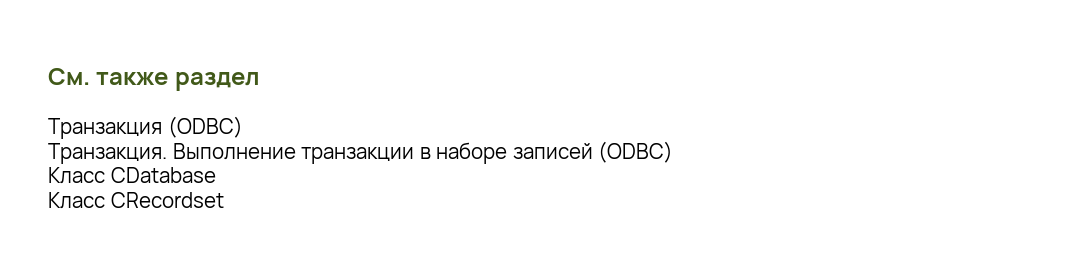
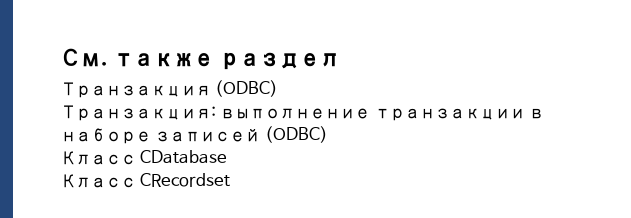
- Транзакция. Выполнение транзакции в наборе записей (ODBC)
+ Транзакция: выполнение транзакции в наборе записей (ODBC)

